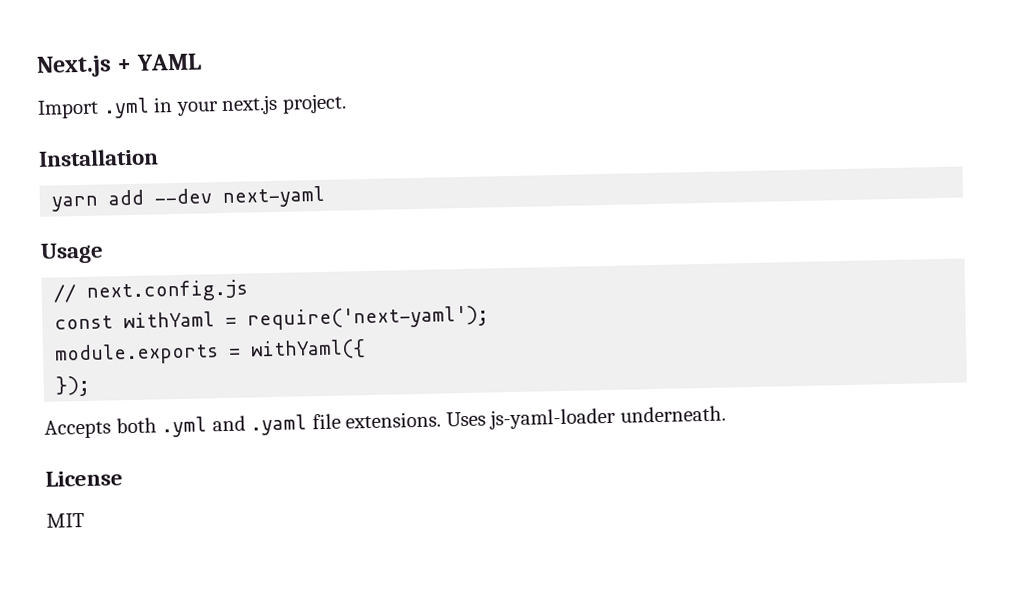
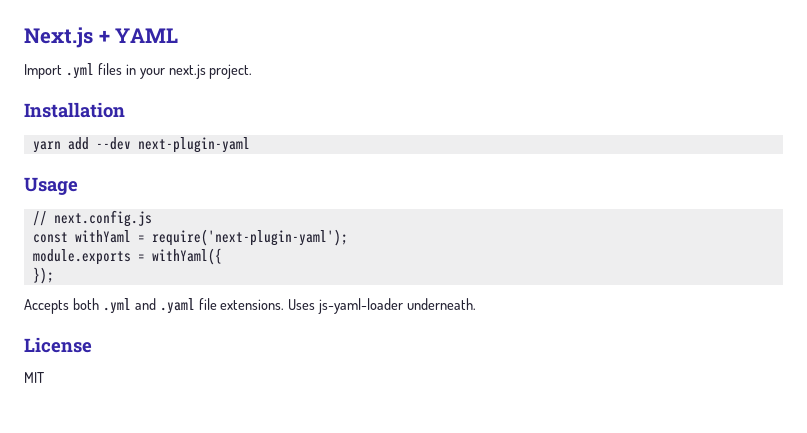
- Import .yml in your next.js project.
+ Import .yml files in your next.js project.
- yarn add --dev next-yaml
+ yarn add --dev next-plugin-yaml
- const withYaml = require('next-yaml');
+ const withYaml = require('next-plugin-yaml');

